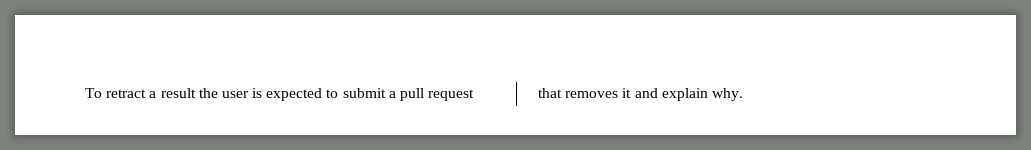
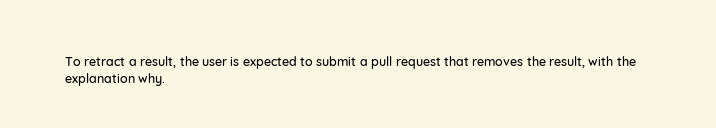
- To retract a result the user is expected to submit a pull request that removes it and explain why.
+ To retract a result, the user is expected to submit a pull request that removes the result, with the explanation why.

